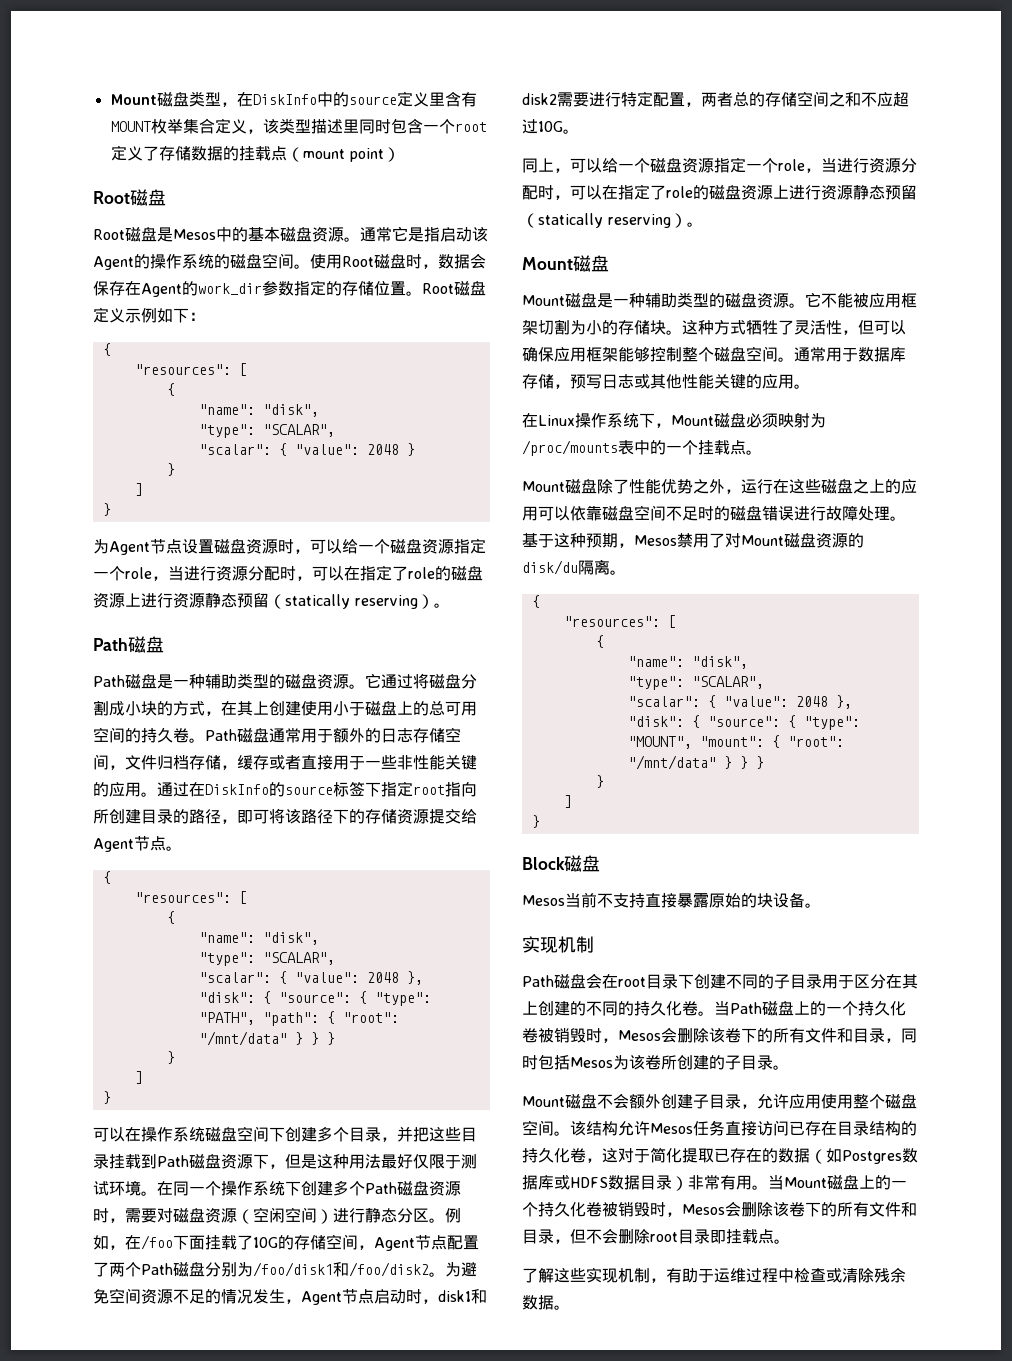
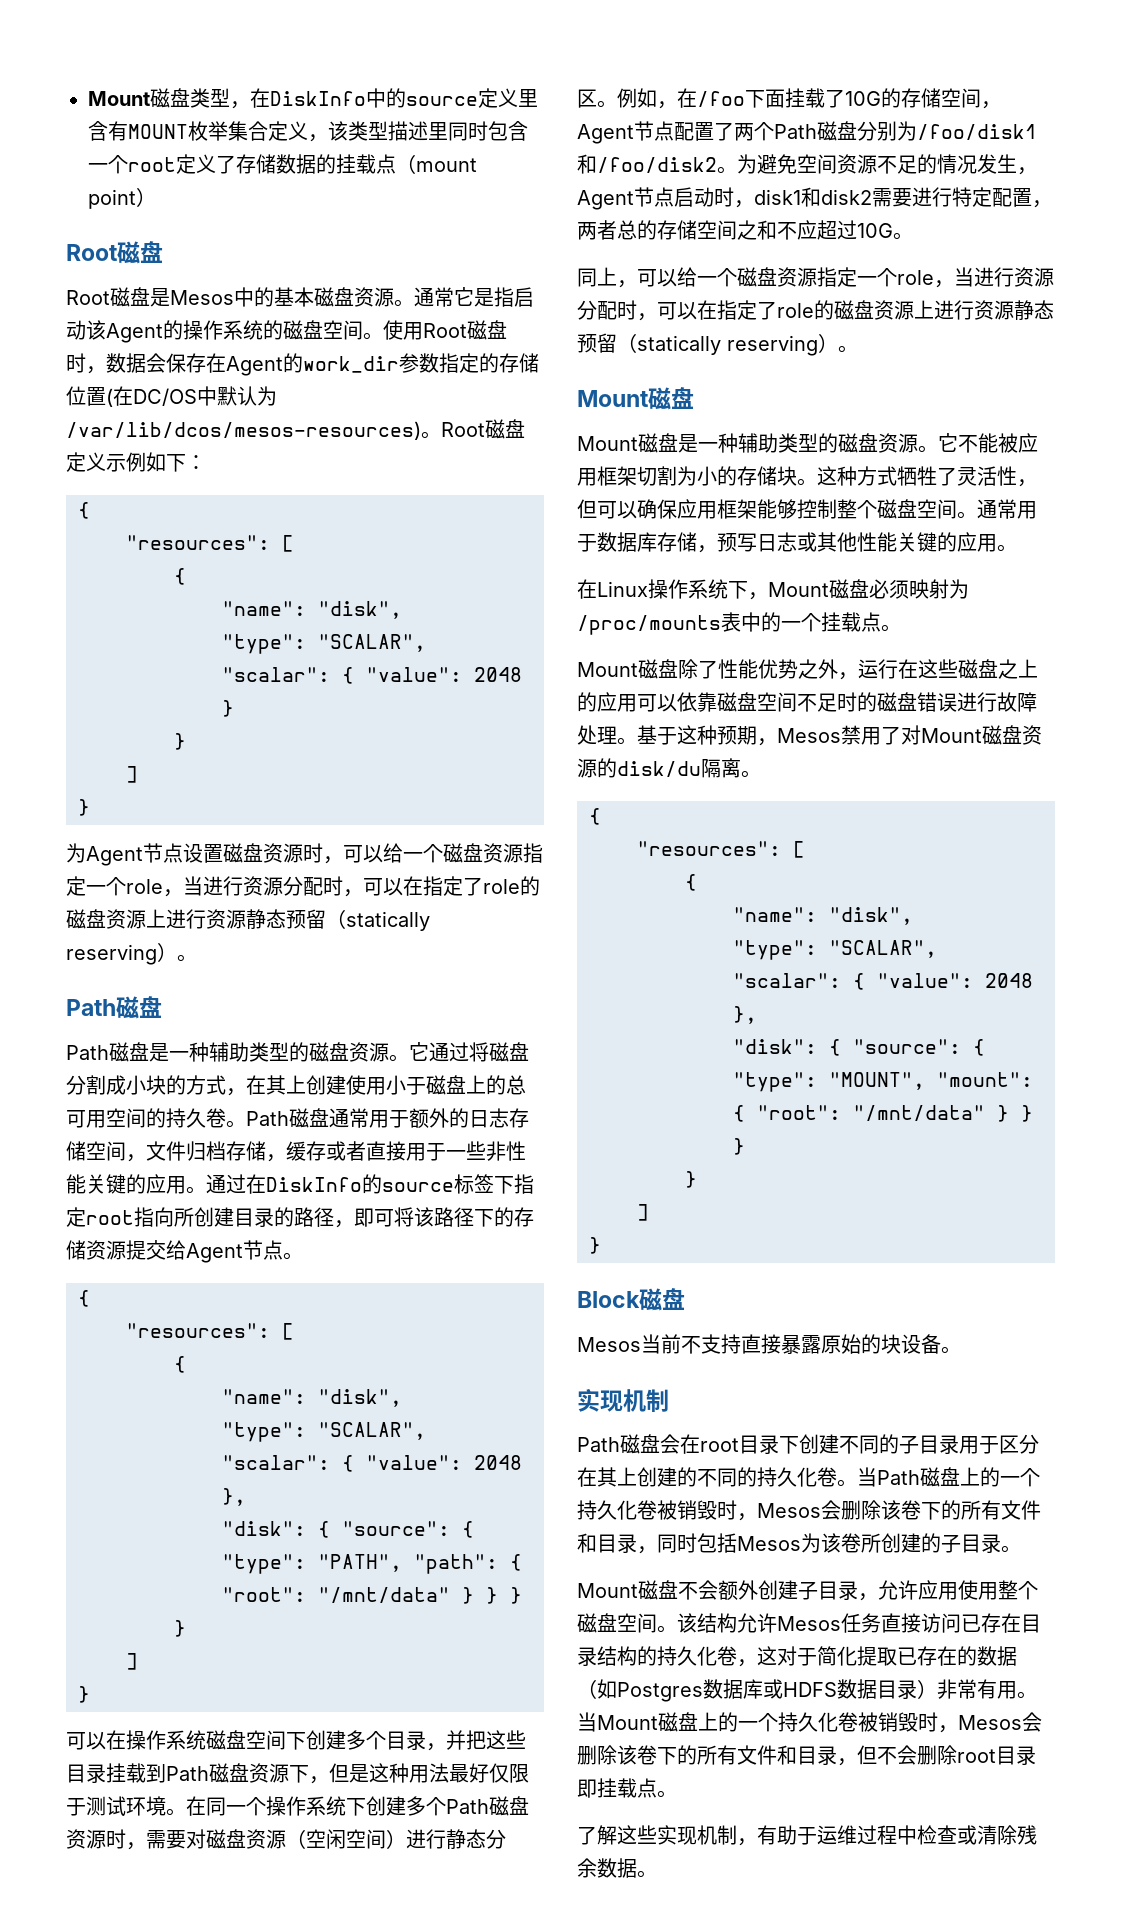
- 使用Root磁盘时，数据会保存在Agent的work_dir参数指定的存储位置。
+ 使用Root磁盘时，数据会保存在Agent的work_dir参数指定的存储位置(在DC/OS中默认为/var/lib/dcos/mesos-resources)。

